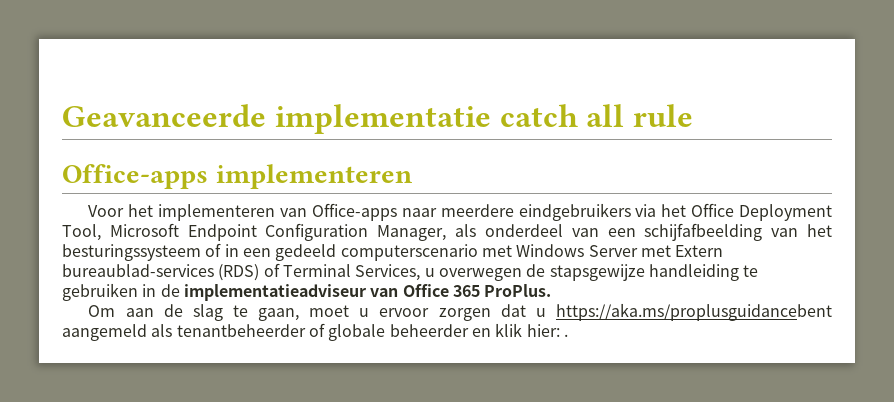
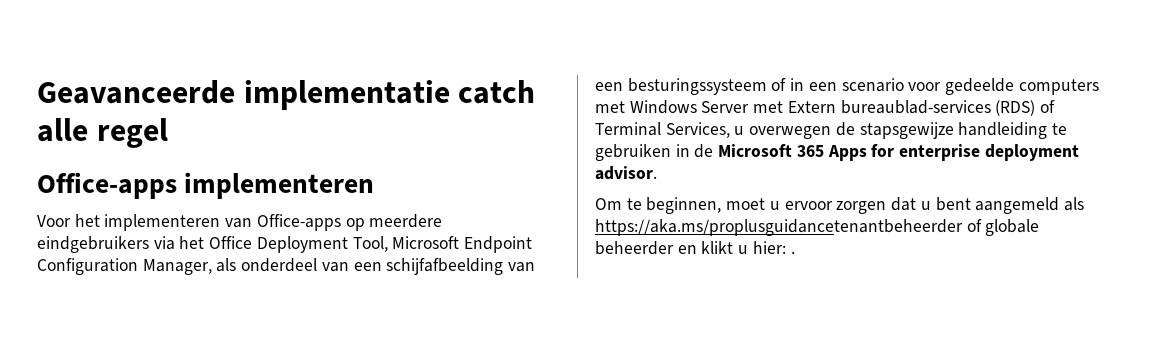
- Geavanceerde implementatie catch all rule
+ Geavanceerde implementatie catch alle regel
- Voor het implementeren van Office-apps naar meerdere eindgebruikers via het Office Deployment Tool, Microsoft Endpoint Configuration Manager, als onderdeel van een schijfafbeelding van het besturingssysteem of in een gedeeld computerscenario met Windows Server met Extern bureaublad-services (RDS) of Terminal Services, u overwegen de stapsgewijze handleiding te gebruiken in de implementatieadviseur van Office 365 ProPlus.
- Om aan de slag te gaan, moet u ervoor zorgen dat u https://aka.ms/proplusguidancebent aangemeld als tenantbeheerder of globale beheerder en klik hier: .
+ Voor het implementeren van Office-apps op meerdere eindgebruikers via het Office Deployment Tool, Microsoft Endpoint Configuration Manager, als onderdeel van een schijfafbeelding van een besturingssysteem of in een scenario voor gedeelde computers met Windows Server met Extern bureaublad-services (RDS) of Terminal Services, u overwegen de stapsgewijze handleiding te gebruiken in de Microsoft 365 Apps for enterprise deployment advisor.
+ Om te beginnen, moet u ervoor zorgen dat u bent aangemeld als https://aka.ms/proplusguidancetenantbeheerder of globale beheerder en klikt u hier: .

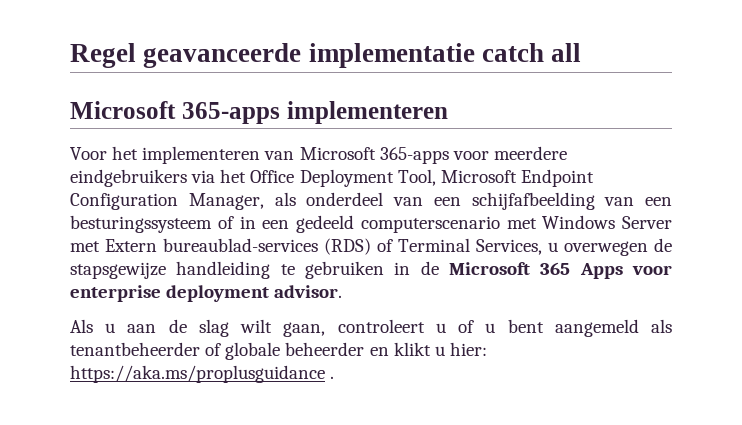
- Geavanceerde implementatie catch alle regel
- Office-apps implementeren
+ Regel geavanceerde implementatie catch all
+ Microsoft 365-apps implementeren
- Voor het implementeren van Office-apps op meerdere eindgebruikers via het Office Deployment Tool, Microsoft Endpoint Configuration Manager, als onderdeel van een schijfafbeelding van een besturingssysteem of in een scenario voor gedeelde computers met Windows Server met Extern bureaublad-services (RDS) of Terminal Services, u overwegen de stapsgewijze handleiding te gebruiken in de Microsoft 365 Apps for enterprise deployment advisor.
+ Voor het implementeren van Microsoft 365-apps voor meerdere eindgebruikers via het Office Deployment Tool, Microsoft Endpoint Configuration Manager, als onderdeel van een schijfafbeelding van een besturingssysteem of in een gedeeld computerscenario met Windows Server met Extern bureaublad-services (RDS) of Terminal Services, u overwegen de stapsgewijze handleiding te gebruiken in de Microsoft 365 Apps voor enterprise deployment advisor.
- Om te beginnen, moet u ervoor zorgen dat u bent aangemeld als https://aka.ms/proplusguidancetenantbeheerder of globale beheerder en klikt u hier: .
+ Als u aan de slag wilt gaan, controleert u of u bent aangemeld als tenantbeheerder of globale beheerder en klikt u hier: https://aka.ms/proplusguidance .

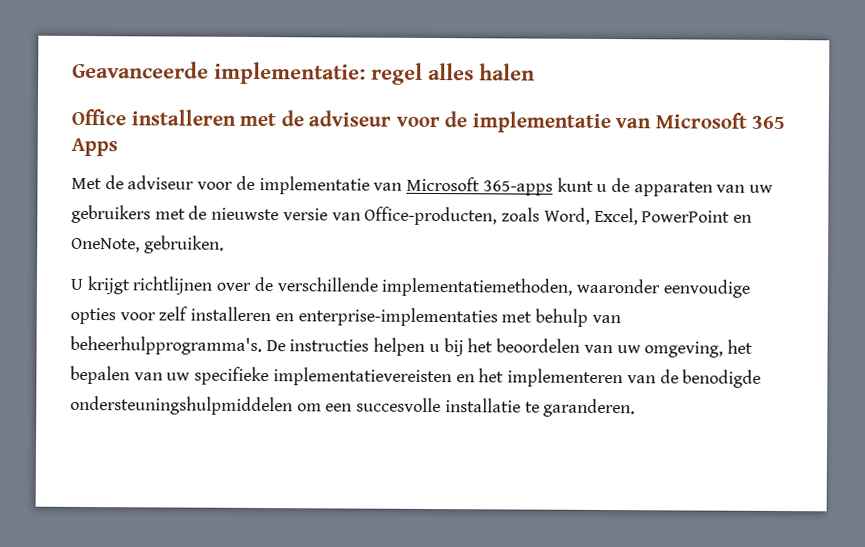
- Regel geavanceerde implementatie catch all
- Microsoft 365-apps implementeren
- Voor het implementeren van Microsoft 365-apps voor meerdere eindgebruikers via het Office Deployment Tool, Microsoft Endpoint Configuration Manager, als onderdeel van een schijfafbeelding van een besturingssysteem of in een gedeeld computerscenario met Windows Server met Extern bureaublad-services (RDS) of Terminal Services, u overwegen de stapsgewijze handleiding te gebruiken in de Microsoft 365 Apps voor enterprise deployment advisor.
- Als u aan de slag wilt gaan, controleert u of u bent aangemeld als tenantbeheerder of globale beheerder en klikt u hier: https://aka.ms/proplusguidance .
+ Geavanceerde implementatie: regel alles halen
+ Office installeren met de adviseur voor de implementatie van Microsoft 365 Apps
+ Met de adviseur voor de implementatie van Microsoft 365-apps kunt u de apparaten van uw gebruikers met de nieuwste versie van Office-producten, zoals Word, Excel, PowerPoint en OneNote, gebruiken.
+ U krijgt richtlijnen over de verschillende implementatiemethoden, waaronder eenvoudige opties voor zelf installeren en enterprise-implementaties met behulp van beheerhulpprogramma's. De instructies helpen u bij het beoordelen van uw omgeving, het bepalen van uw specifieke implementatievereisten en het implementeren van de benodigde ondersteuningshulpmiddelen om een succesvolle installatie te garanderen.

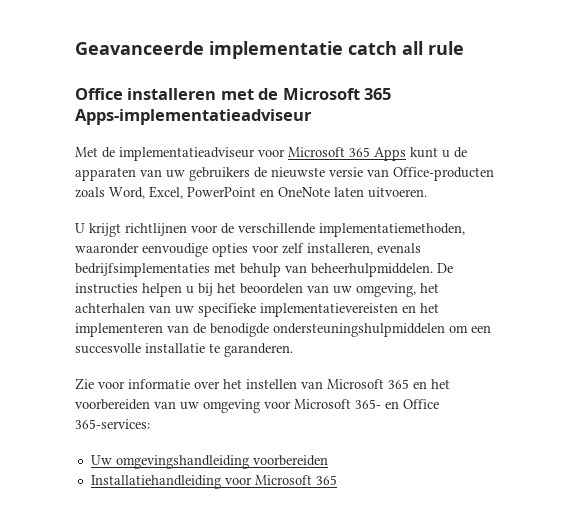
- Geavanceerde implementatie: regel alles halen
+ Geavanceerde implementatie catch all rule
- Office installeren met de adviseur voor de implementatie van Microsoft 365 Apps
- Met de adviseur voor de implementatie van Microsoft 365-apps kunt u de apparaten van uw gebruikers met de nieuwste versie van Office-producten, zoals Word, Excel, PowerPoint en OneNote, gebruiken.
+ Office installeren met de Microsoft 365 Apps-implementatieadviseur
+ Met de implementatieadviseur voor Microsoft 365 Apps kunt u de apparaten van uw gebruikers de nieuwste versie van Office-producten zoals Word, Excel, PowerPoint en OneNote laten uitvoeren.
- U krijgt richtlijnen over de verschillende implementatiemethoden, waaronder eenvoudige opties voor zelf installeren en enterprise-implementaties met behulp van beheerhulpprogramma's.
+ U krijgt richtlijnen voor de verschillende implementatiemethoden, waaronder eenvoudige opties voor zelf installeren, evenals bedrijfsimplementaties met behulp van beheerhulpmiddelen.
- De instructies helpen u bij het beoordelen van uw omgeving, het bepalen van uw specifieke implementatievereisten en het implementeren van de benodigde ondersteuningshulpmiddelen om een succesvolle installatie te garanderen.
+ De instructies helpen u bij het beoordelen van uw omgeving, het achterhalen van uw specifieke implementatievereisten en het implementeren van de benodigde ondersteuningshulpmiddelen om een succesvolle installatie te garanderen.
+ Zie voor informatie over het instellen van Microsoft 365 en het voorbereiden van uw omgeving voor Microsoft 365- en Office 365-services:
+ Uw omgevingshandleiding voorbereiden
+ Installatiehandleiding voor Microsoft 365

